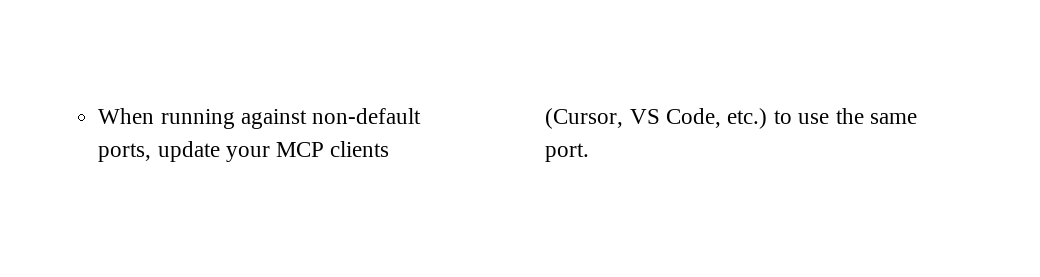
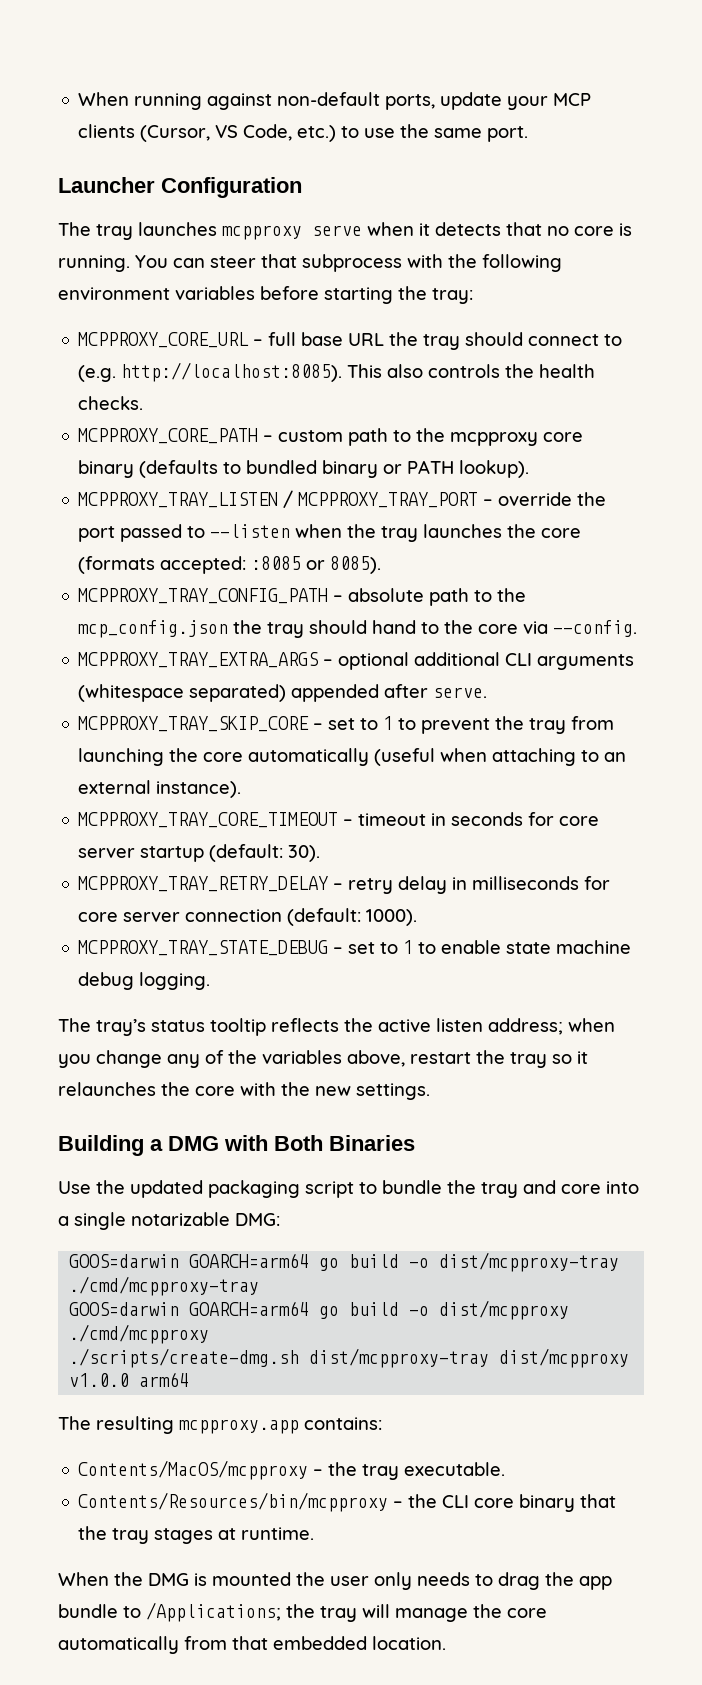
+ Launcher Configuration
+ The tray launches mcpproxy serve when it detects that no core is running. You can steer that subprocess with the following environment variables before starting the tray:
+ MCPPROXY_CORE_URL – full base URL the tray should connect to (e.g. http://localhost:8085). This also controls the health checks.
+ MCPPROXY_CORE_PATH – custom path to the mcpproxy core binary (defaults to bundled binary or PATH lookup).
+ MCPPROXY_TRAY_LISTEN / MCPPROXY_TRAY_PORT – override the port passed to --listen when the tray launches the core (formats accepted: :8085 or 8085).
+ MCPPROXY_TRAY_CONFIG_PATH – absolute path to the mcp_config.json the tray should hand to the core via --config.
+ MCPPROXY_TRAY_EXTRA_ARGS – optional additional CLI arguments (whitespace separated) appended after serve.
+ MCPPROXY_TRAY_SKIP_CORE – set to 1 to prevent the tray from launching the core automatically (useful when attaching to an external instance).
+ MCPPROXY_TRAY_CORE_TIMEOUT – timeout in seconds for core server startup (default: 30).
+ MCPPROXY_TRAY_RETRY_DELAY – retry delay in milliseconds for core server connection (default: 1000).
+ MCPPROXY_TRAY_STATE_DEBUG – set to 1 to enable state machine debug logging.
+ The tray’s status tooltip reflects the active listen address; when you change any of the variables above, restart the tray so it relaunches the core with the new settings.
+ Building a DMG with Both Binaries
+ Use the updated packaging script to bundle the tray and core into a single notarizable DMG:
+ GOOS=darwin GOARCH=arm64 go build -o dist/mcpproxy-tray ./cmd/mcpproxy-tray
+ GOOS=darwin GOARCH=arm64 go build -o dist/mcpproxy ./cmd/mcpproxy
+ ./scripts/create-dmg.sh dist/mcpproxy-tray dist/mcpproxy v1.0.0 arm64
+ The resulting mcpproxy.app contains:
+ Contents/MacOS/mcpproxy – the tray executable.
+ Contents/Resources/bin/mcpproxy – the CLI core binary that the tray stages at runtime.
+ When the DMG is mounted the user only needs to drag the app bundle to /Applications; the tray will manage the core automatically from that embedded location.

